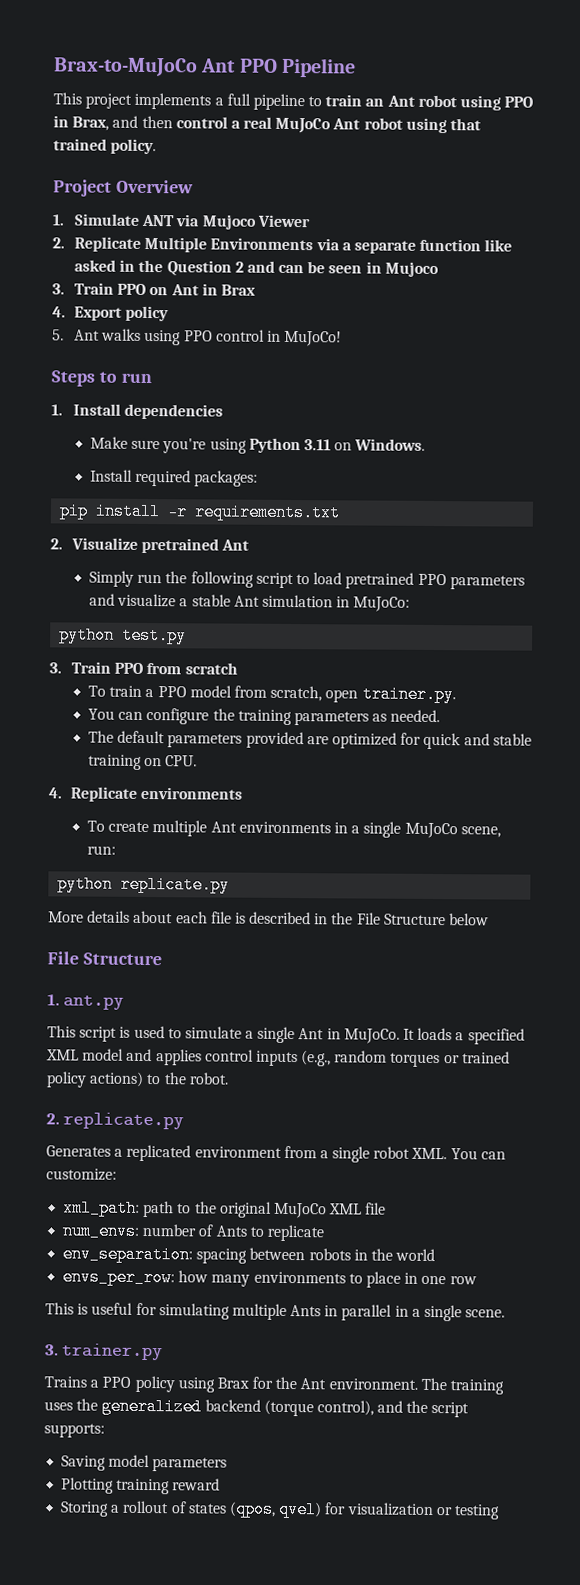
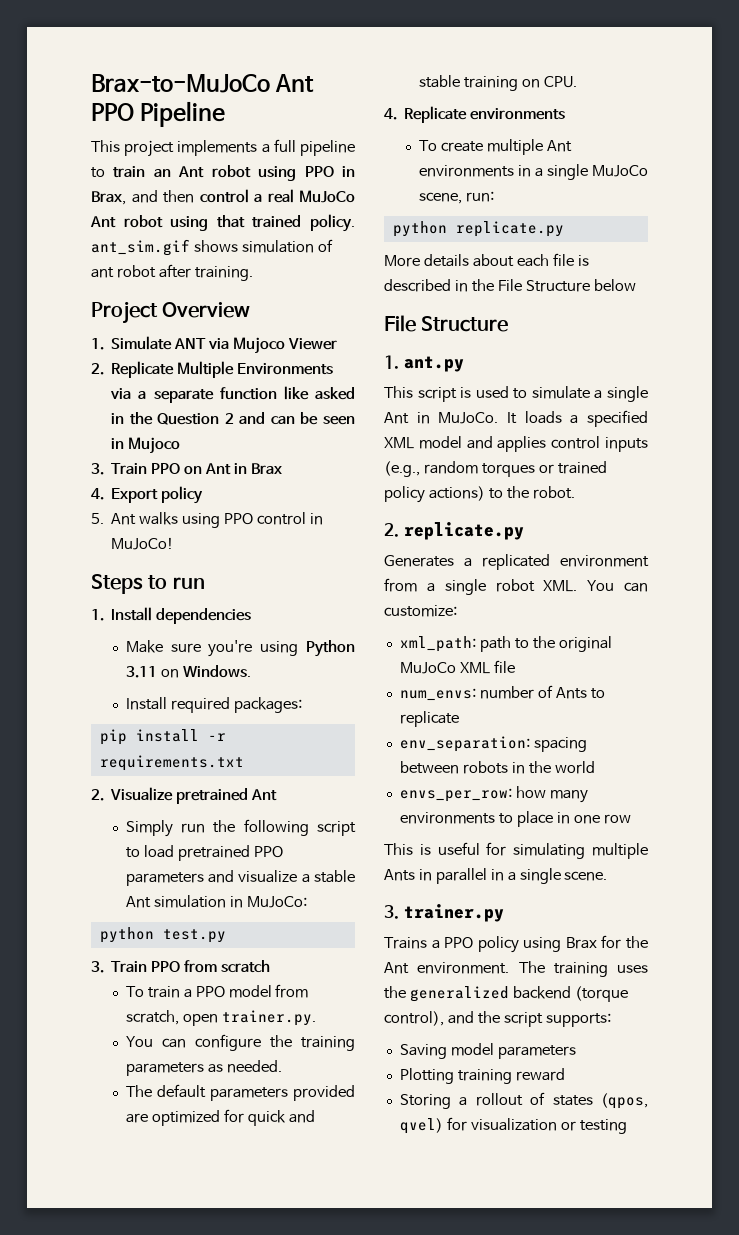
- This project implements a full pipeline to train an Ant robot using PPO in Brax, and then control a real MuJoCo Ant robot using that trained policy.
+ This project implements a full pipeline to train an Ant robot using PPO in Brax, and then control a real MuJoCo Ant robot using that trained policy. ant_sim.gif shows simulation of ant robot after training.

